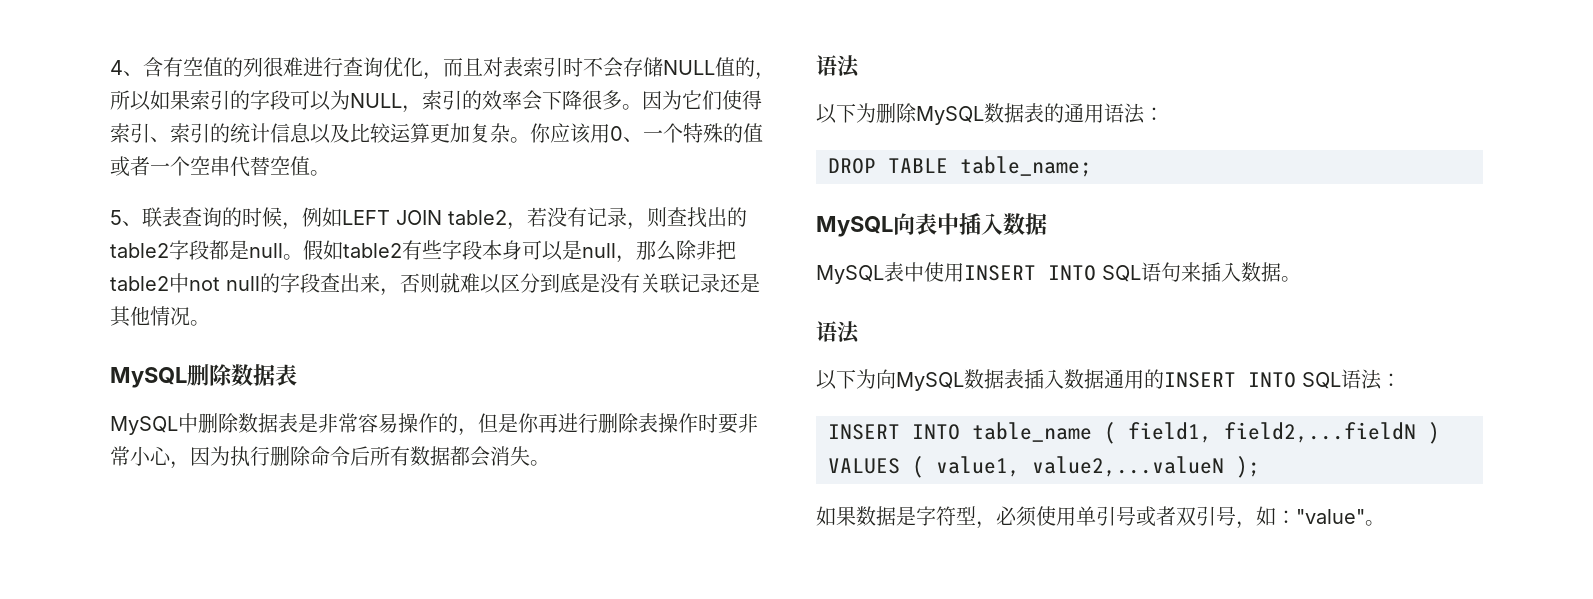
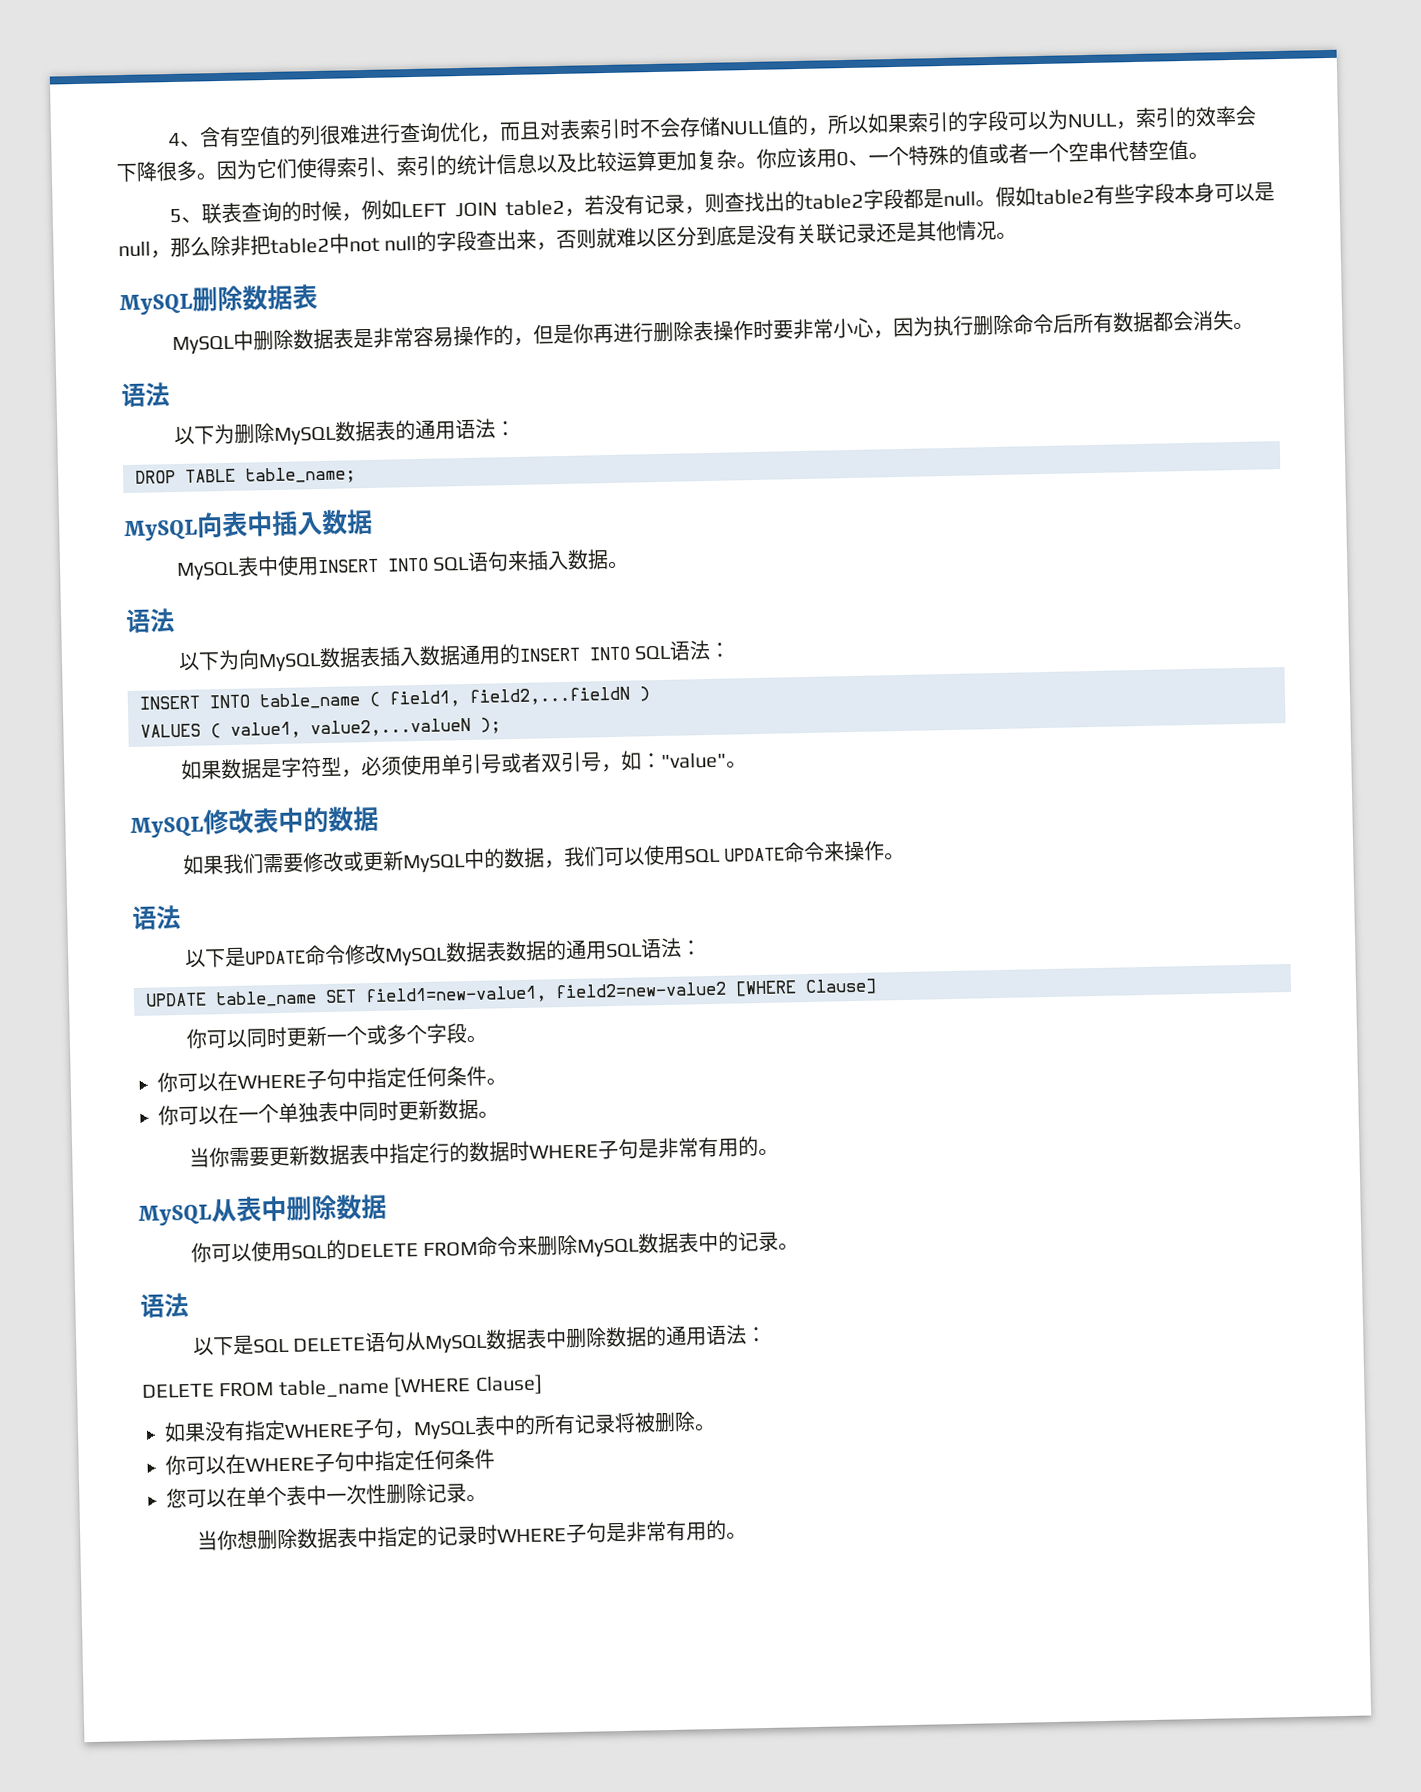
+ MySQL修改表中的数据
+ 如果我们需要修改或更新MySQL中的数据，我们可以使用SQL UPDATE命令来操作。
+ 语法
+ 以下是UPDATE命令修改MySQL数据表数据的通用SQL语法：
+ UPDATE table_name SET field1=new-value1, field2=new-value2 [WHERE Clause]
+ 你可以同时更新一个或多个字段。
+ 你可以在WHERE子句中指定任何条件。
+ 你可以在一个单独表中同时更新数据。
+ 当你需要更新数据表中指定行的数据时WHERE子句是非常有用的。
+ MySQL从表中删除数据
+ 你可以使用SQL的DELETE FROM命令来删除MySQL数据表中的记录。
+ 语法
+ 以下是SQL DELETE语句从MySQL数据表中删除数据的通用语法：
+ DELETE FROM table_name [WHERE Clause]
+ 如果没有指定WHERE子句，MySQL表中的所有记录将被删除。
+ 你可以在WHERE子句中指定任何条件
+ 您可以在单个表中一次性删除记录。
+ 当你想删除数据表中指定的记录时WHERE子句是非常有用的。

